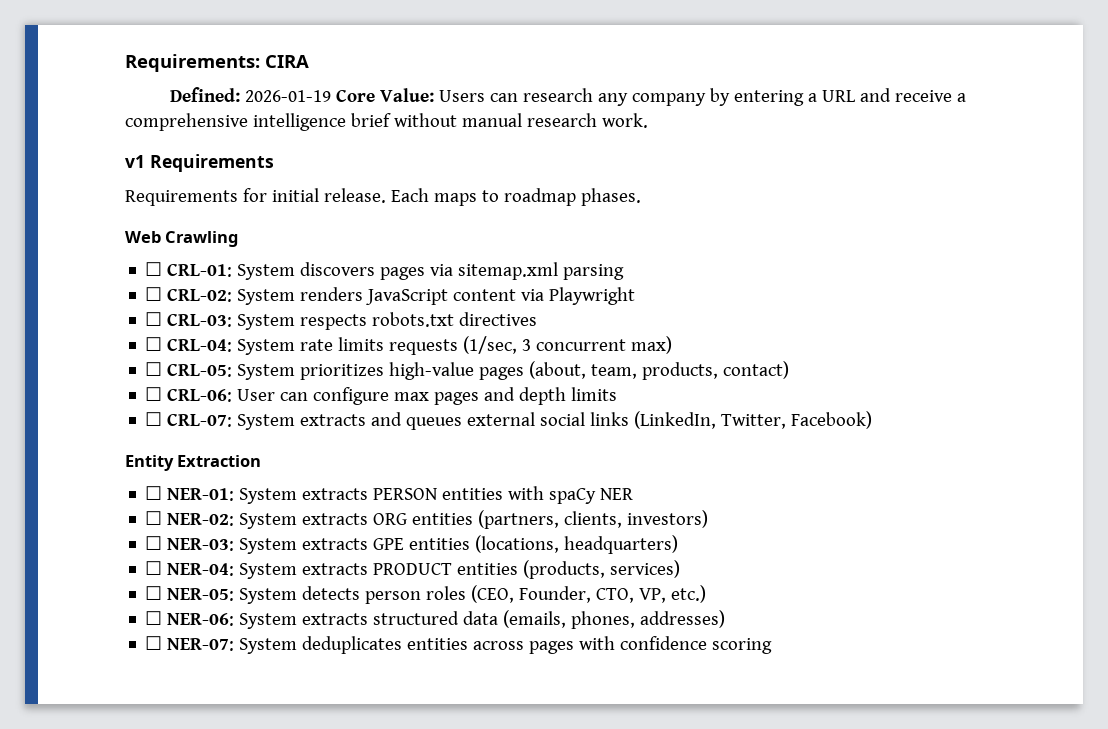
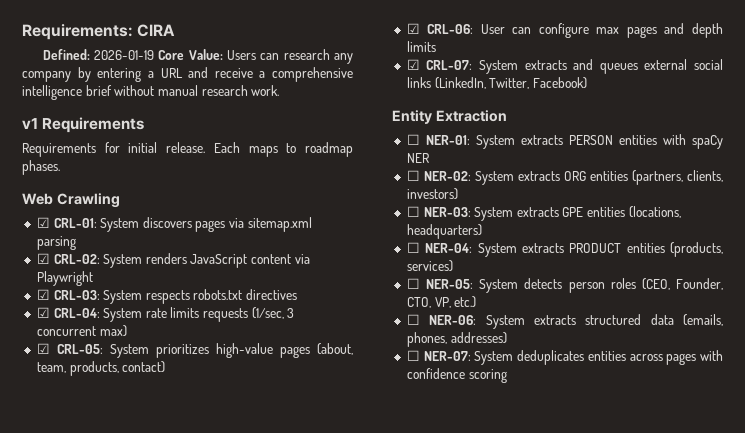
- ☐ CRL-01: System discovers pages via sitemap.xml parsing
+ ☑ CRL-01: System discovers pages via sitemap.xml parsing
- ☐ CRL-02: System renders JavaScript content via Playwright
+ ☑ CRL-02: System renders JavaScript content via Playwright
- ☐ CRL-03: System respects robots.txt directives
+ ☑ CRL-03: System respects robots.txt directives
- ☐ CRL-04: System rate limits requests (1/sec, 3 concurrent max)
+ ☑ CRL-04: System rate limits requests (1/sec, 3 concurrent max)
- ☐ CRL-05: System prioritizes high-value pages (about, team, products, contact)
+ ☑ CRL-05: System prioritizes high-value pages (about, team, products, contact)
- ☐ CRL-06: User can configure max pages and depth limits
+ ☑ CRL-06: User can configure max pages and depth limits
- ☐ CRL-07: System extracts and queues external social links (LinkedIn, Twitter, Facebook)
+ ☑ CRL-07: System extracts and queues external social links (LinkedIn, Twitter, Facebook)

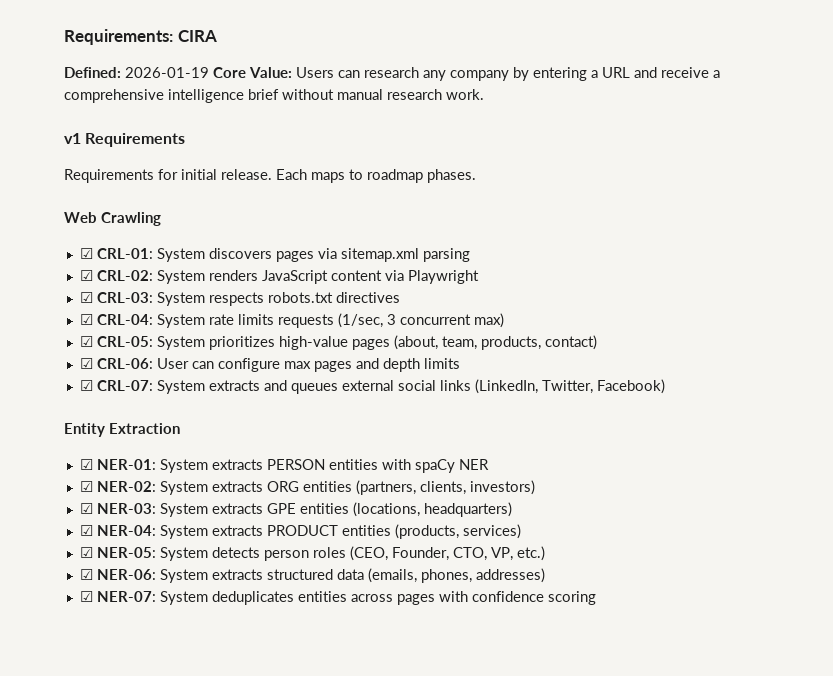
- ☐ NER-01: System extracts PERSON entities with spaCy NER
+ ☑ NER-01: System extracts PERSON entities with spaCy NER
- ☐ NER-02: System extracts ORG entities (partners, clients, investors)
+ ☑ NER-02: System extracts ORG entities (partners, clients, investors)
- ☐ NER-03: System extracts GPE entities (locations, headquarters)
+ ☑ NER-03: System extracts GPE entities (locations, headquarters)
- ☐ NER-04: System extracts PRODUCT entities (products, services)
+ ☑ NER-04: System extracts PRODUCT entities (products, services)
- ☐ NER-05: System detects person roles (CEO, Founder, CTO, VP, etc.)
+ ☑ NER-05: System detects person roles (CEO, Founder, CTO, VP, etc.)
- ☐ NER-06: System extracts structured data (emails, phones, addresses)
+ ☑ NER-06: System extracts structured data (emails, phones, addresses)
- ☐ NER-07: System deduplicates entities across pages with confidence scoring
+ ☑ NER-07: System deduplicates entities across pages with confidence scoring

